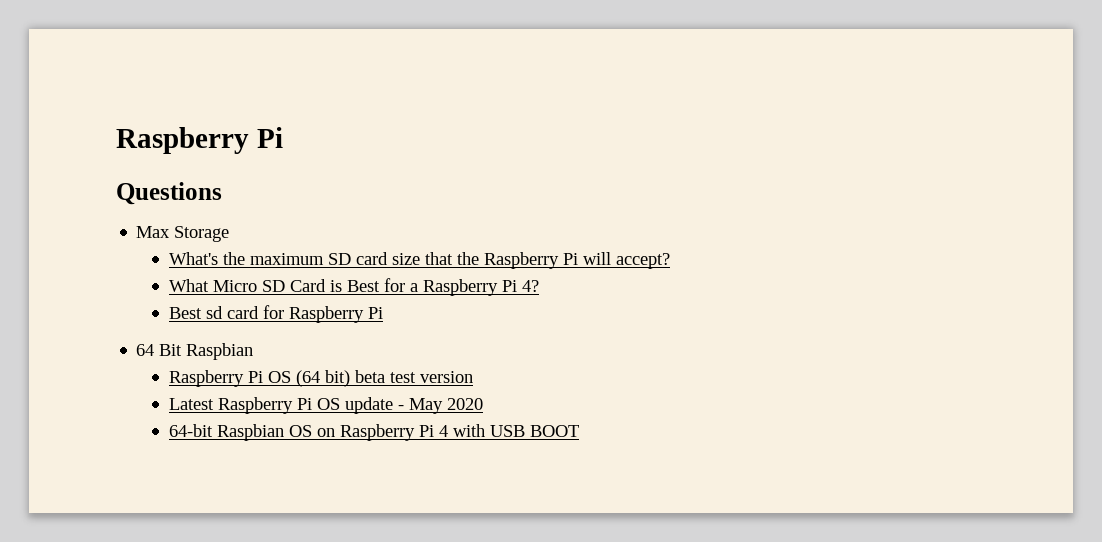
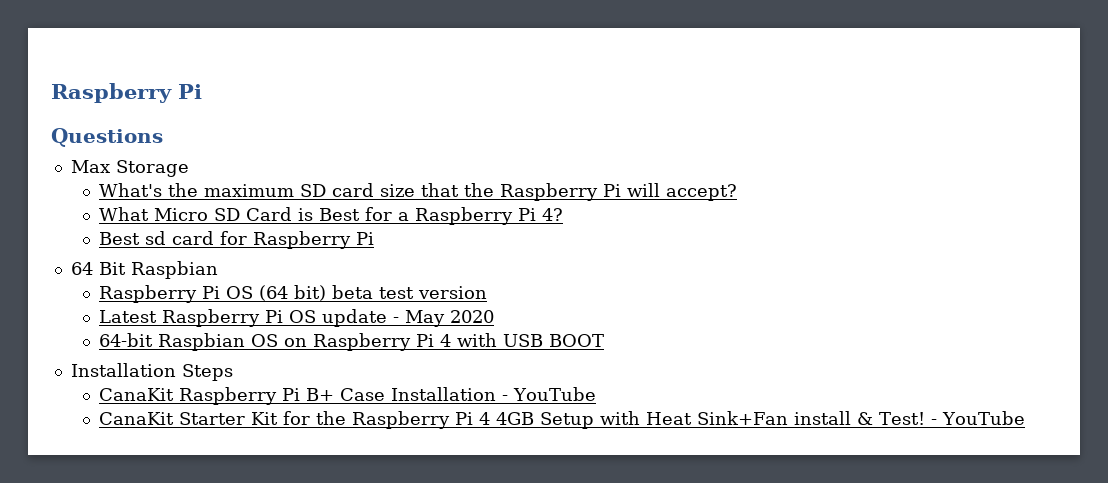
+ Installation Steps
+ CanaKit Raspberry Pi B+ Case Installation - YouTube
+ CanaKit Starter Kit for the Raspberry Pi 4 4GB Setup with Heat Sink+Fan install & Test! - YouTube

